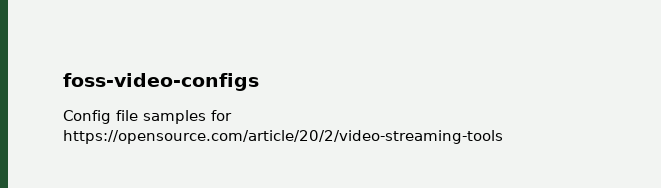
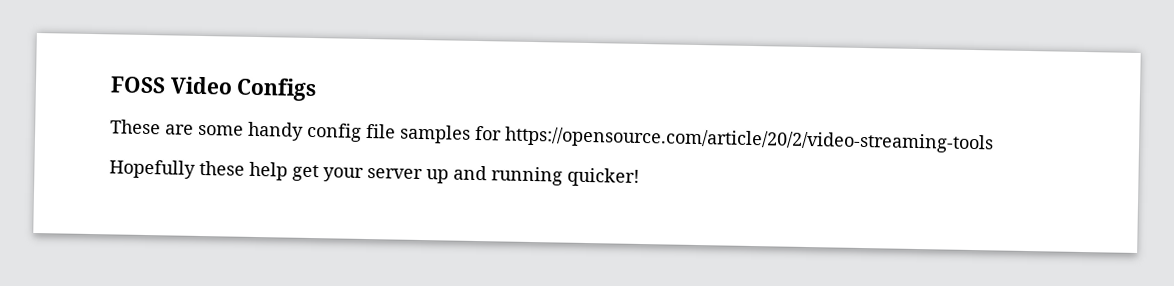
- foss-video-configs
- Config file samples for https://opensource.com/article/20/2/video-streaming-tools
+ FOSS Video Configs
+ These are some handy config file samples for https://opensource.com/article/20/2/video-streaming-tools
+ Hopefully these help get your server up and running quicker!

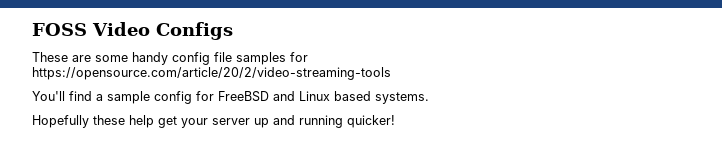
+ You'll find a sample config for FreeBSD and Linux based systems.

